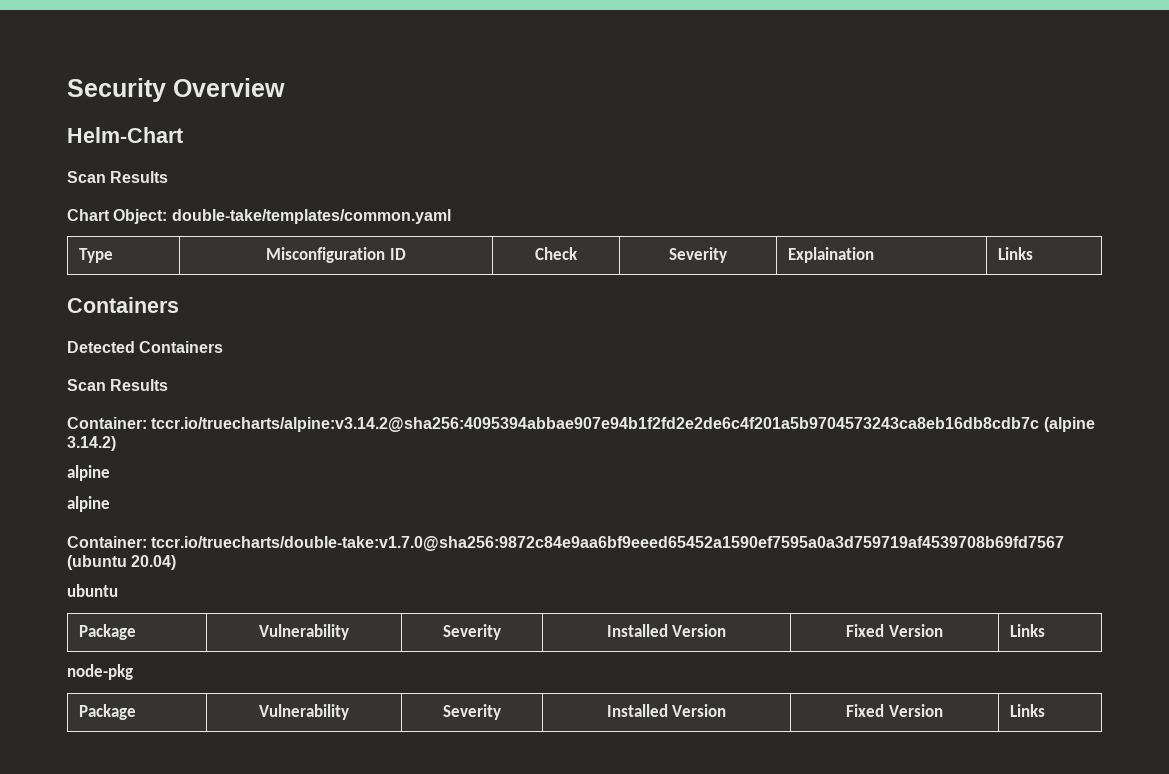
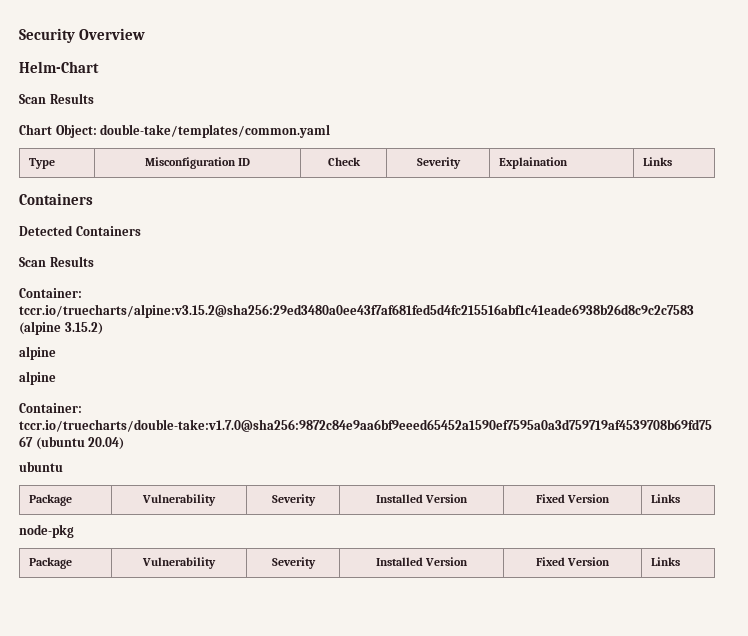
- Container: tccr.io/truecharts/alpine:v3.14.2@sha256:4095394abbae907e94b1f2fd2e2de6c4f201a5b9704573243ca8eb16db8cdb7c (alpine 3.14.2)
+ Container: tccr.io/truecharts/alpine:v3.15.2@sha256:29ed3480a0ee43f7af681fed5d4fc215516abf1c41eade6938b26d8c9c2c7583 (alpine 3.15.2)

